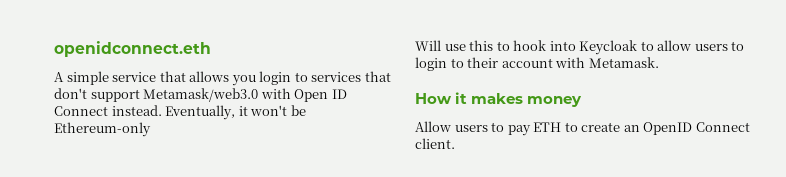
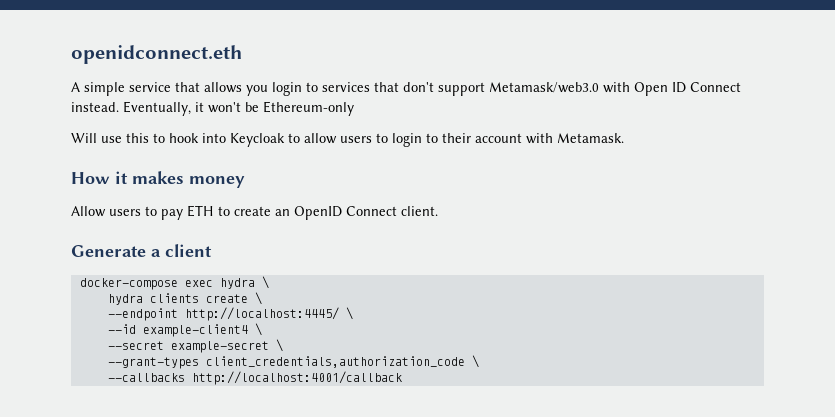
+ Generate a client
+ docker-compose exec hydra \
+ hydra clients create \
+ --endpoint http://localhost:4445/ \
+ --id example-client4 \
+ --secret example-secret \
+ --grant-types client_credentials,authorization_code \
+ --callbacks http://localhost:4001/callback

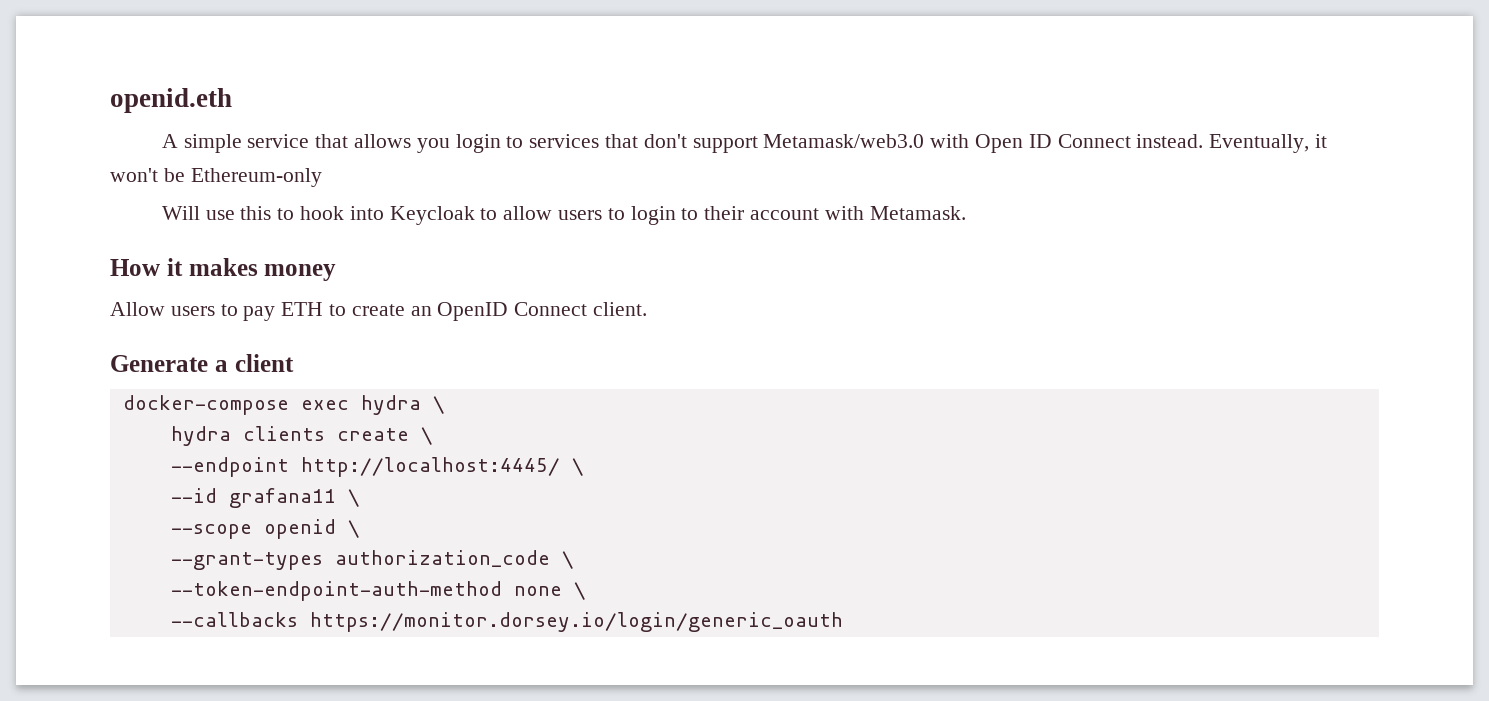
- openidconnect.eth
+ openid.eth
- --id example-client4 \
- --secret example-secret \
+ --id grafana11 \
+ --scope openid \
- --grant-types client_credentials,authorization_code \
+ --grant-types authorization_code \
+ --token-endpoint-auth-method none \
- --callbacks http://localhost:4001/callback
+ --callbacks https://monitor.dorsey.io/login/generic_oauth

